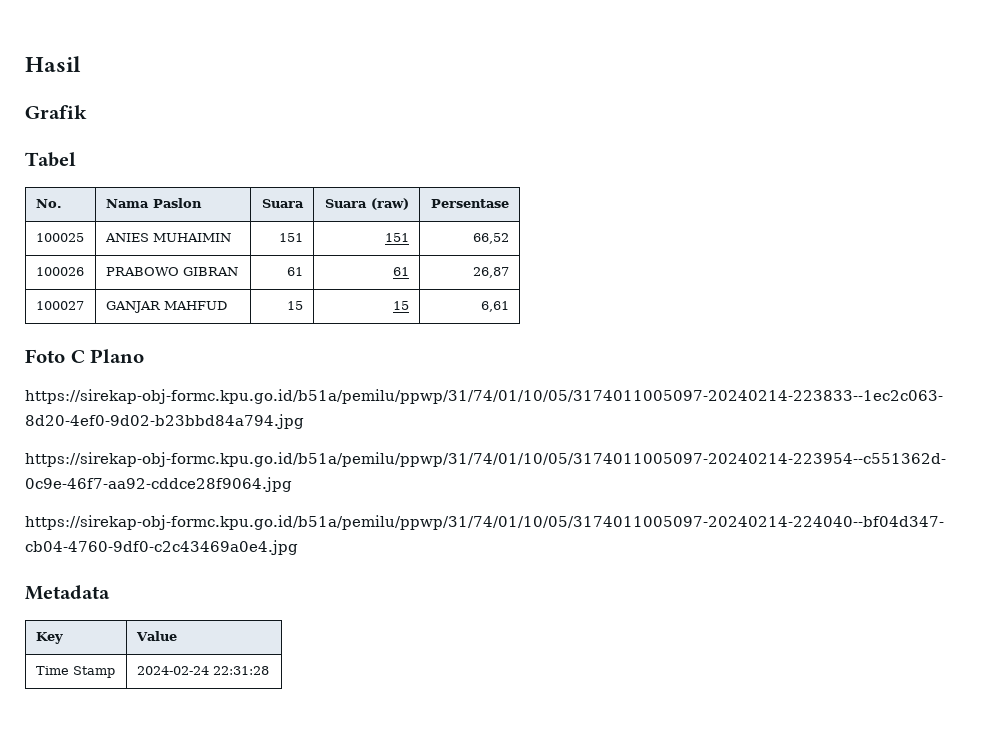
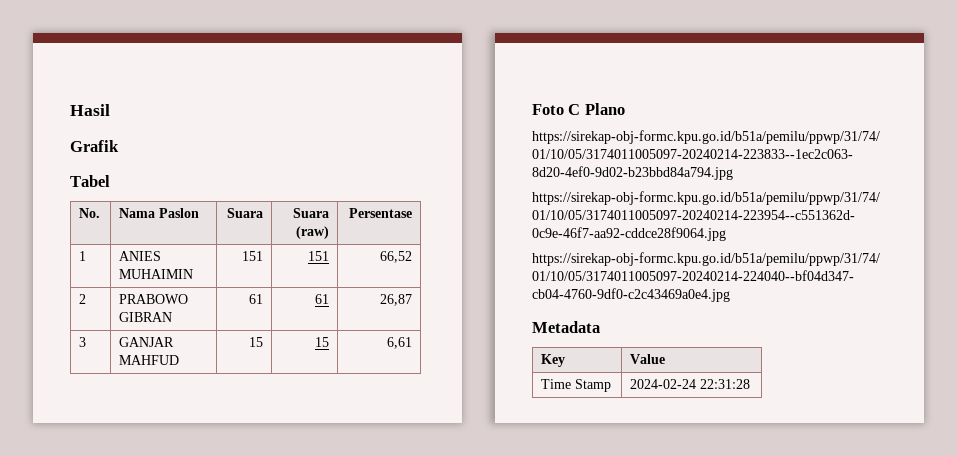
- 100025 | ANIES MUHAIMIN | 151 | 151 | 66,52
+ 1 | ANIES MUHAIMIN | 151 | 151 | 66,52
- 100026 | PRABOWO GIBRAN | 61 | 61 | 26,87
+ 2 | PRABOWO GIBRAN | 61 | 61 | 26,87
- 100027 | GANJAR MAHFUD | 15 | 15 | 6,61
+ 3 | GANJAR MAHFUD | 15 | 15 | 6,61

